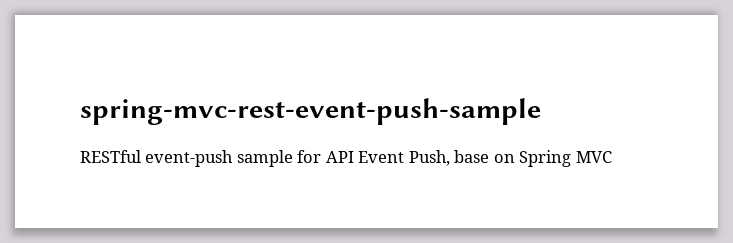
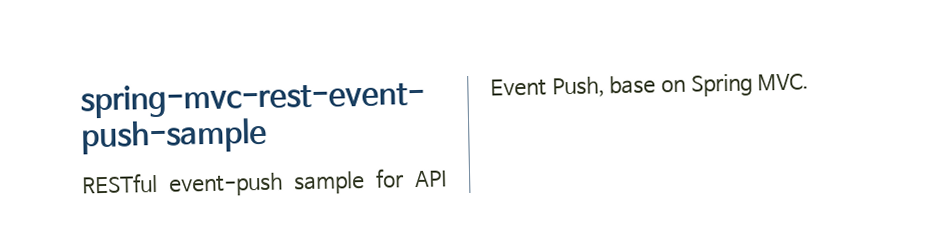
- RESTful event-push sample for API Event Push, base on Spring MVC
+ RESTful event-push sample for API Event Push, base on Spring MVC.

